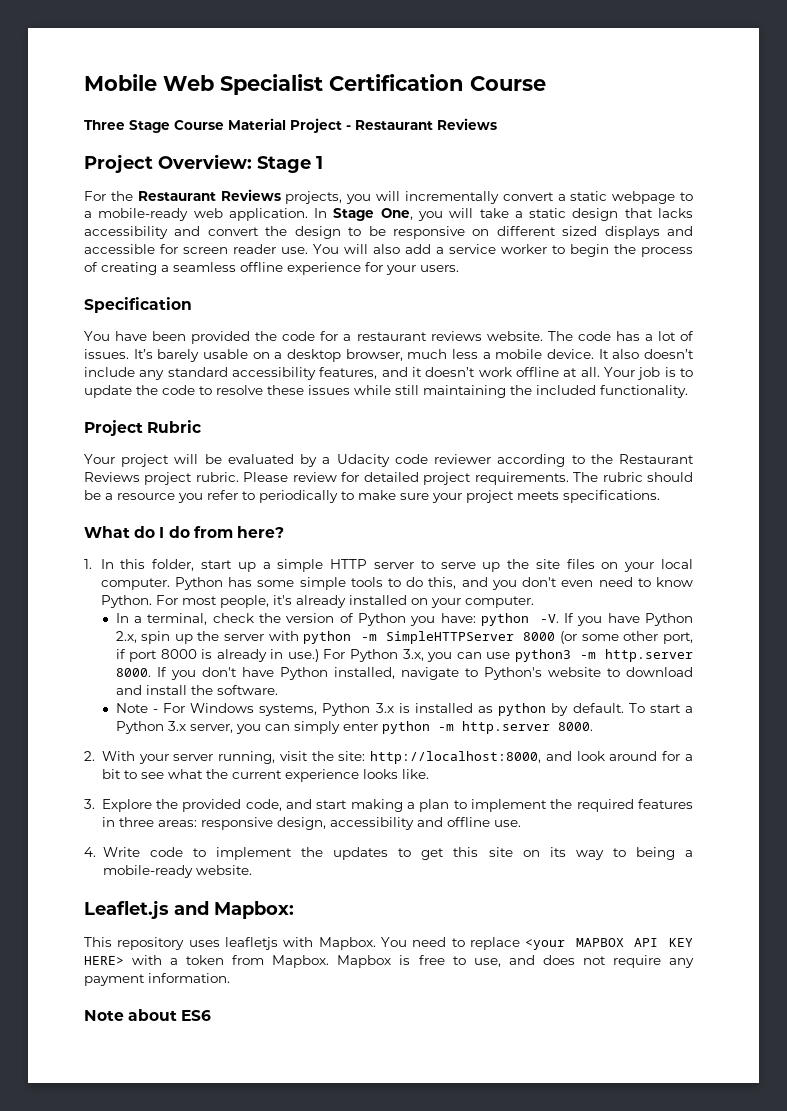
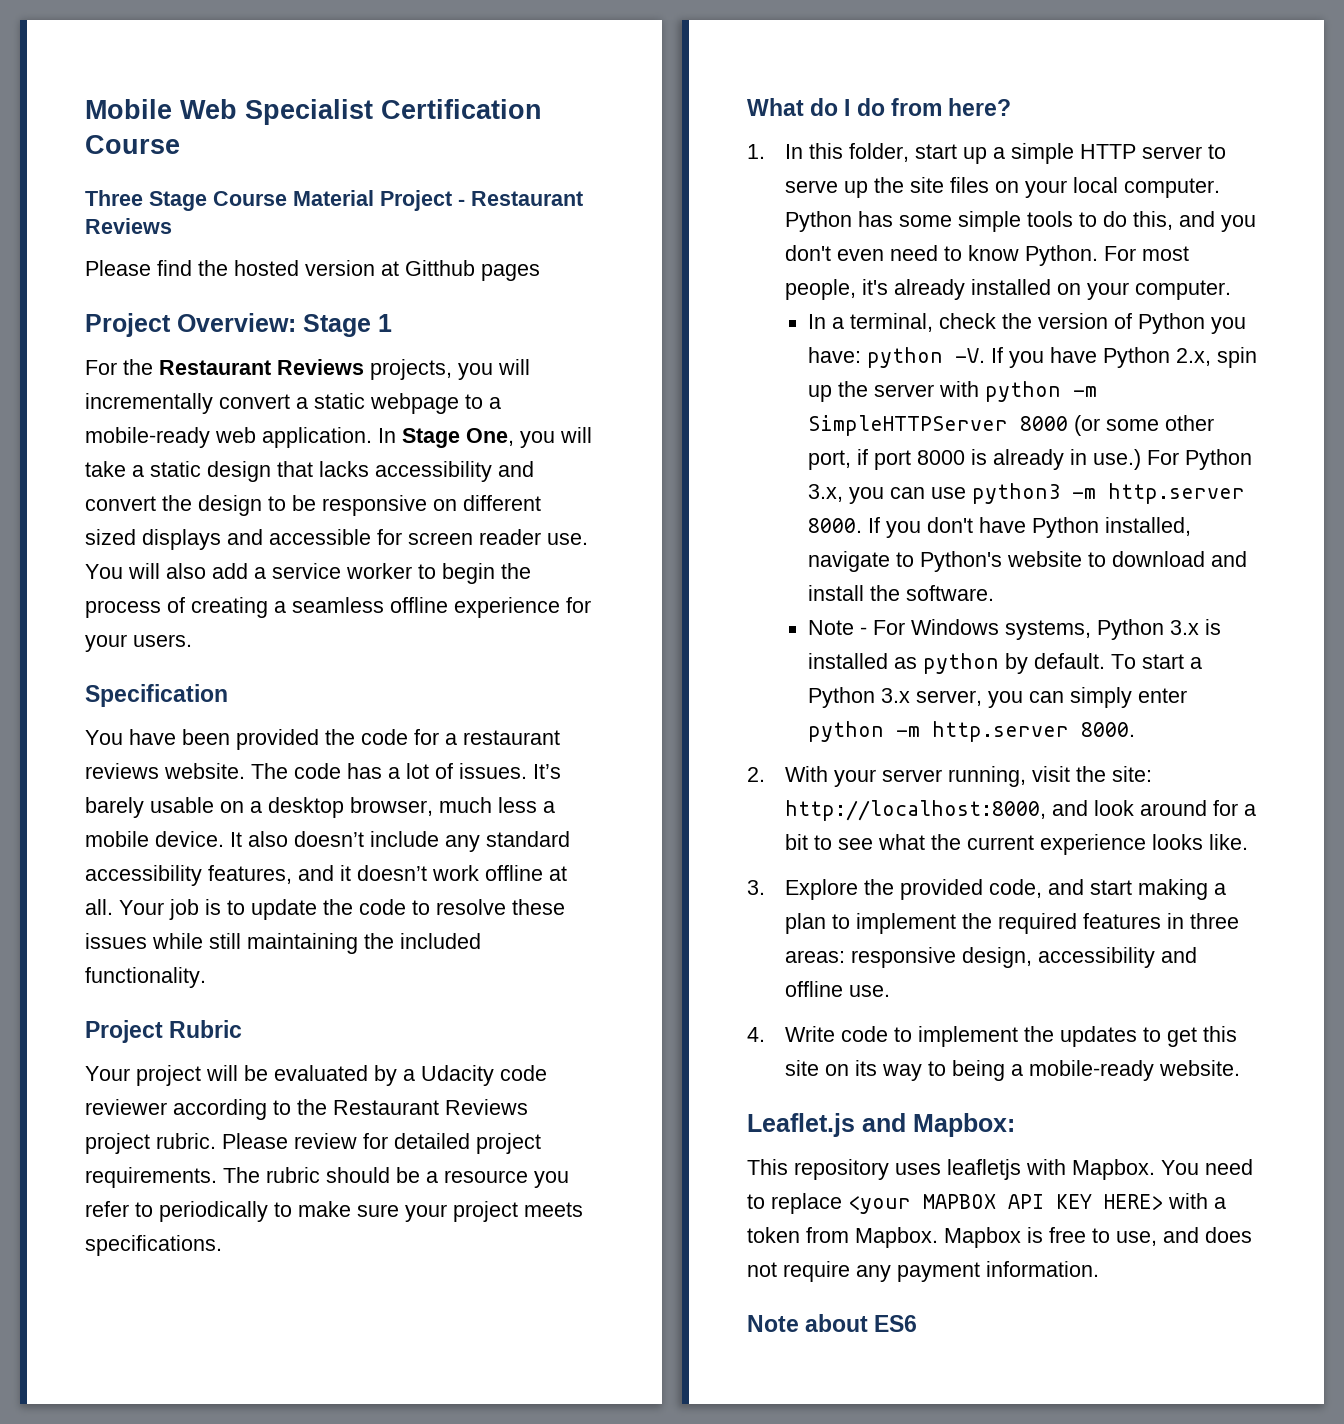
+ Please find the hosted version at Gitthub pages

